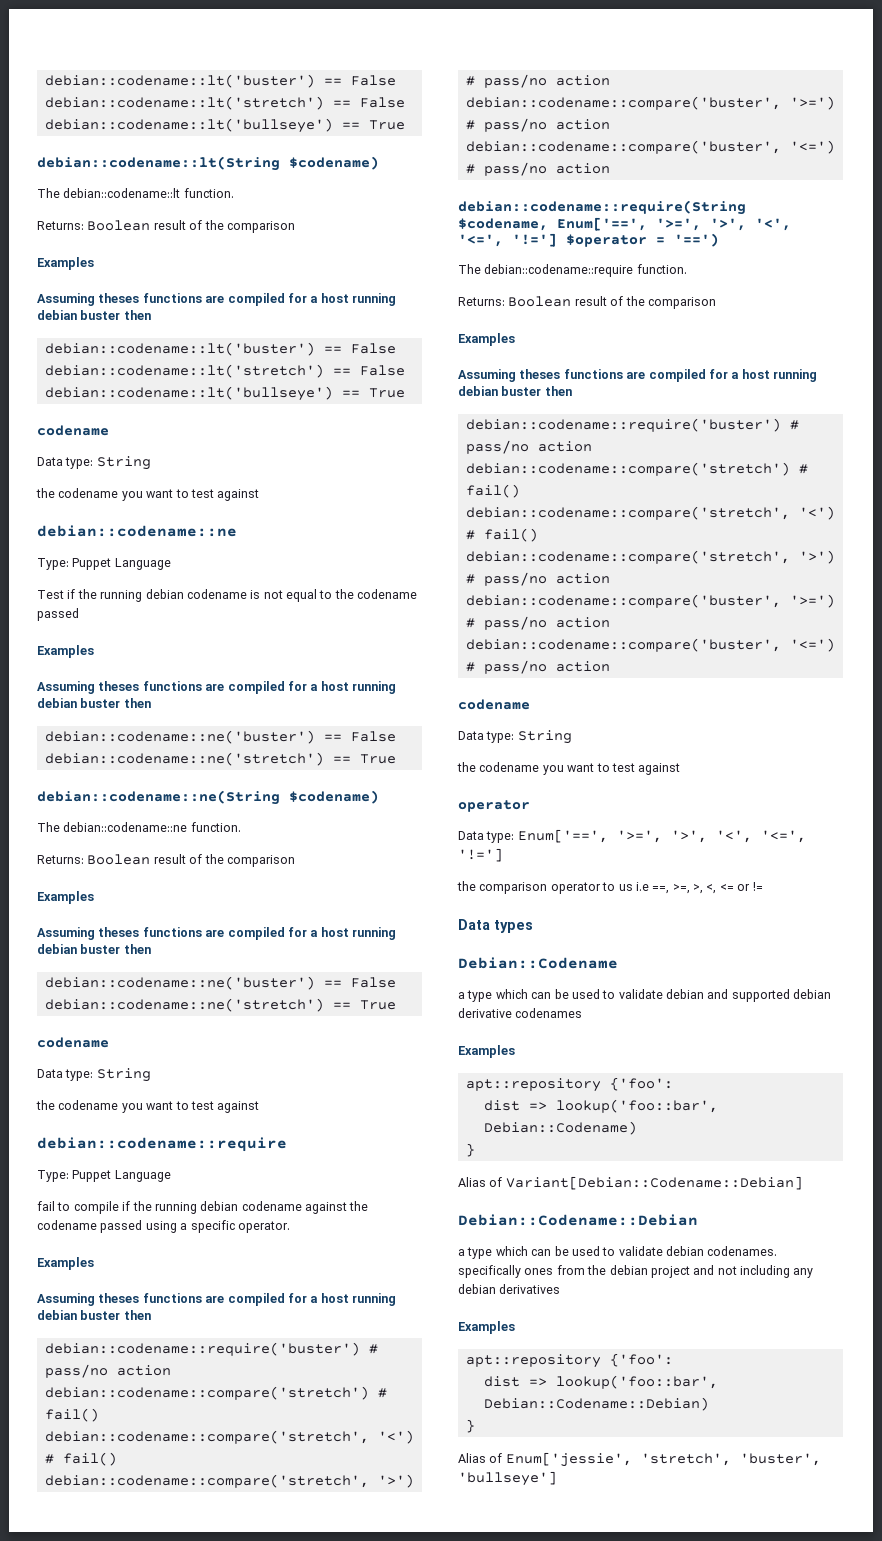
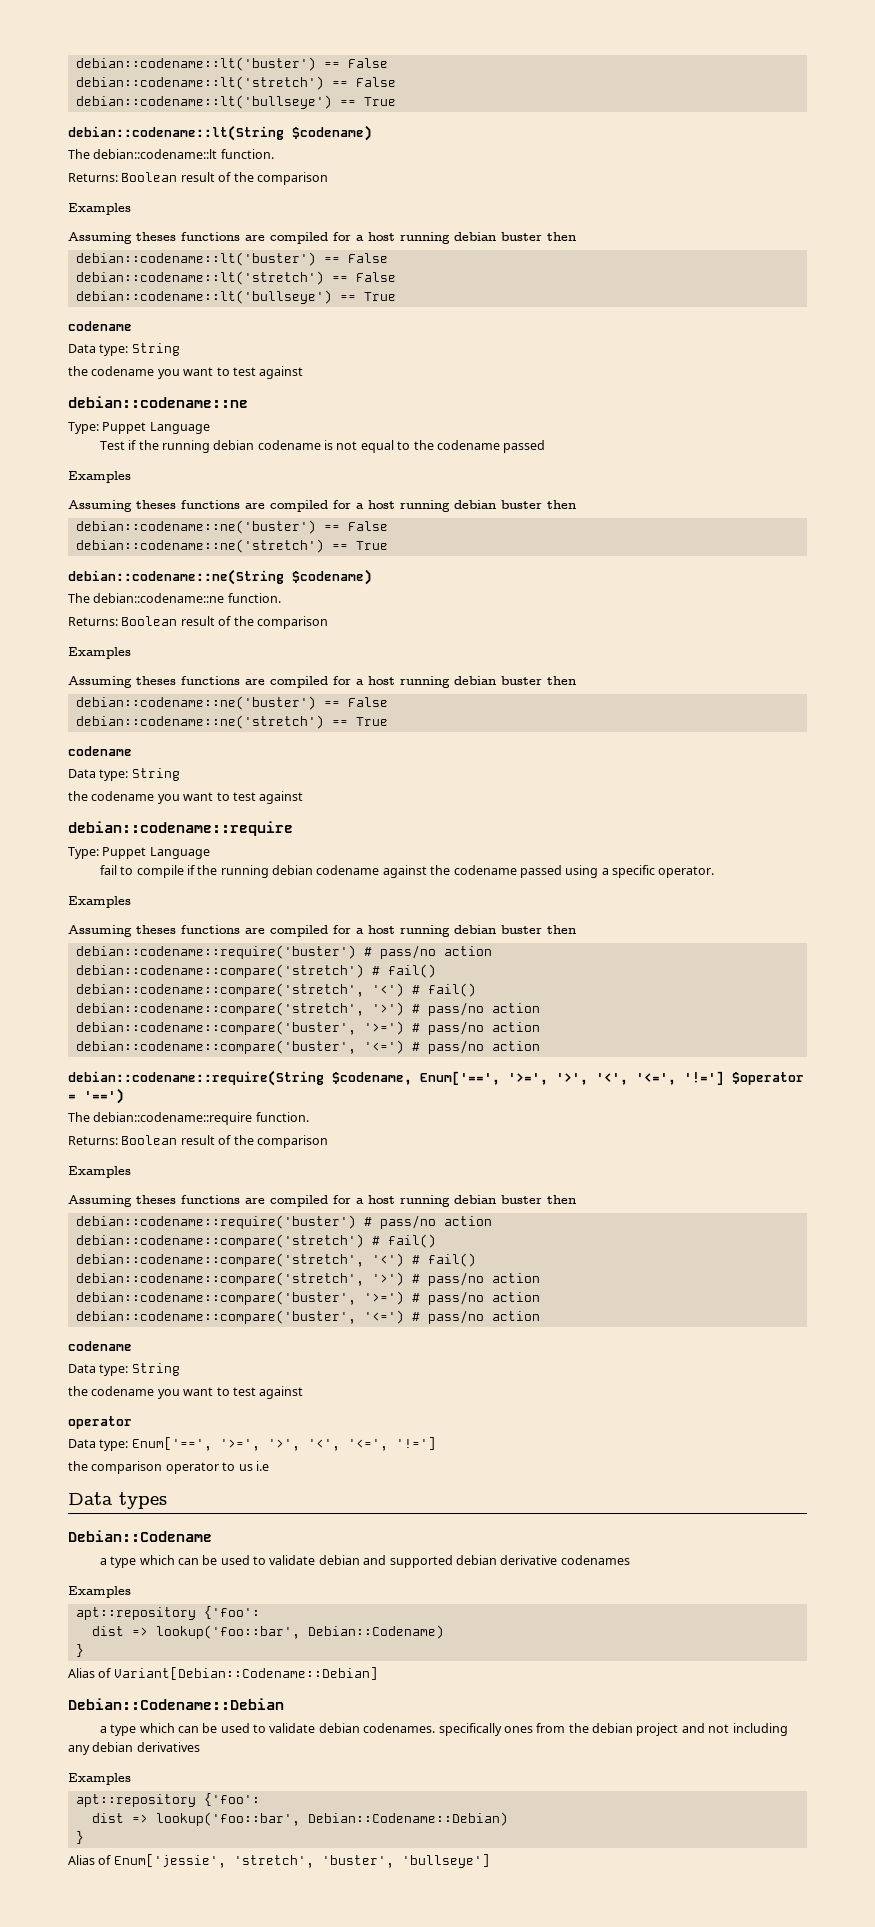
- the comparison operator to us i.e ==, >=, >, <, <= or !=
+ the comparison operator to us i.e

